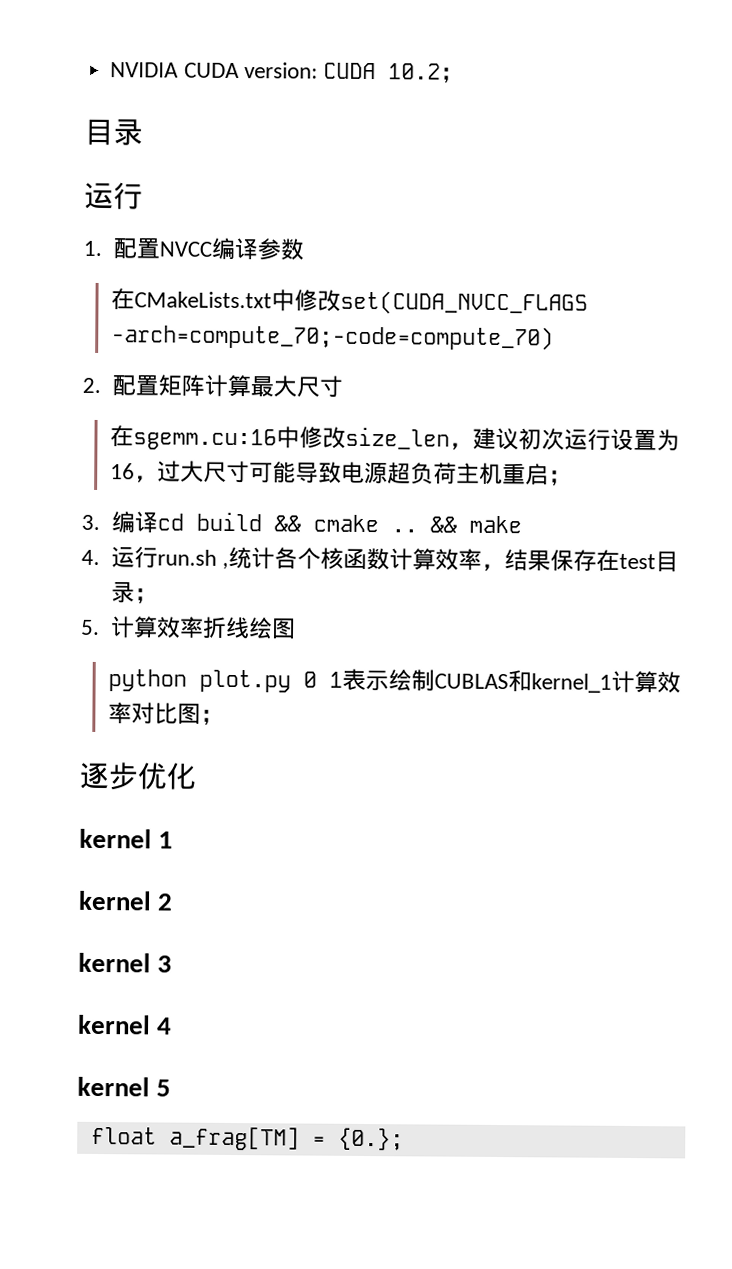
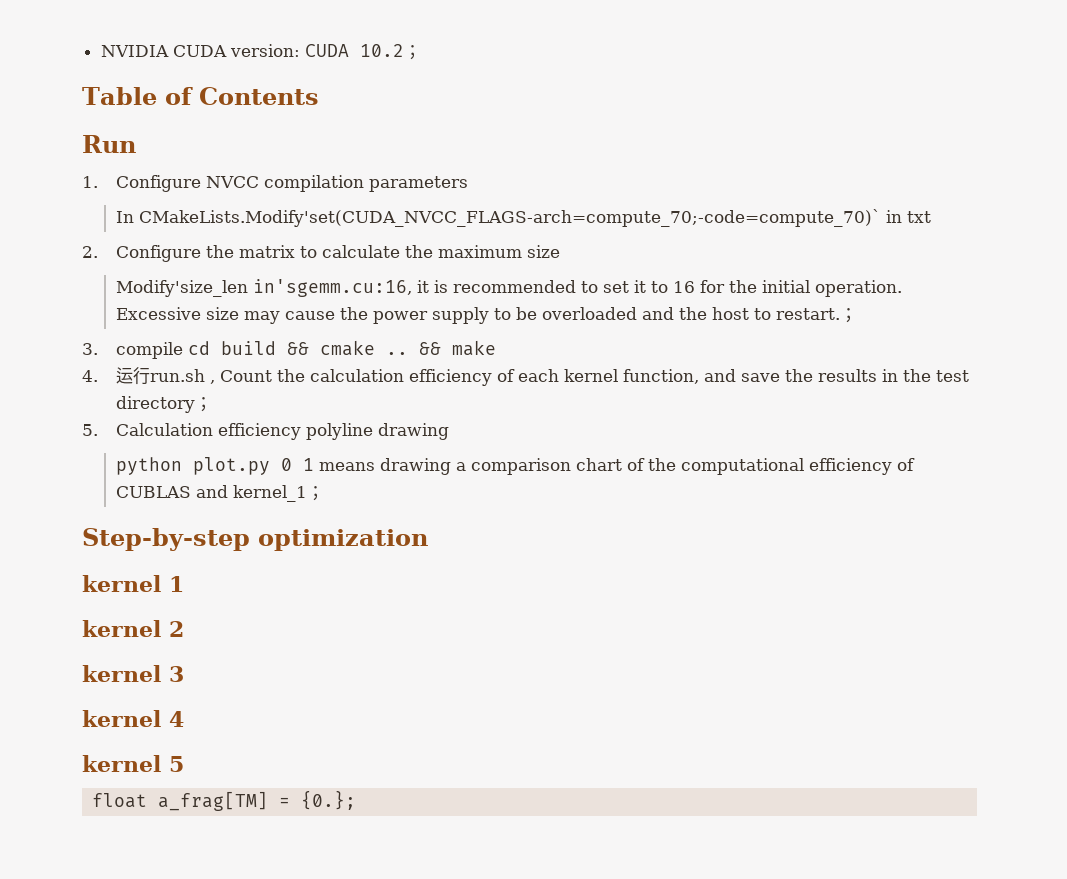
  NVIDIA CUDA version: CUDA 10.2；
- 目录
- 运行
- 1.配置NVCC编译参数
- 在CMakeLists.txt中修改set(CUDA_NVCC_FLAGS -arch=compute_70;-code=compute_70)
- 2.配置矩阵计算最大尺寸
- 在sgemm.cu:16中修改size_len，建议初次运行设置为16，过大尺寸可能导致电源超负荷主机重启；
+ Table of Contents
+ Run
+ 1. Configure NVCC compilation parameters
+ In CMakeLists.Modify'set(CUDA_NVCC_FLAGS-arch=compute_70;-code=compute_70)` in txt
+ 2. Configure the matrix to calculate the maximum size
+ Modify'size_len in'sgemm.cu:16, it is recommended to set it to 16 for the initial operation. Excessive size may cause the power supply to be overloaded and the host to restart.；
- 3.编译cd build && cmake ..
+ 3. compile cd build && cmake ..
- 4.运行run.sh ,统计各个核函数计算效率，结果保存在test目录；
- 5.计算效率折线绘图
- python plot.py 0 1表示绘制CUBLAS和kernel_1计算效率对比图；
- 逐步优化
+ 4.运行run.sh , Count the calculation efficiency of each kernel function, and save the results in the test directory；
+ 5. Calculation efficiency polyline drawing
+ python plot.py 0 1 means drawing a comparison chart of the computational efficiency of CUBLAS and kernel_1；
+ Step-by-step optimization

